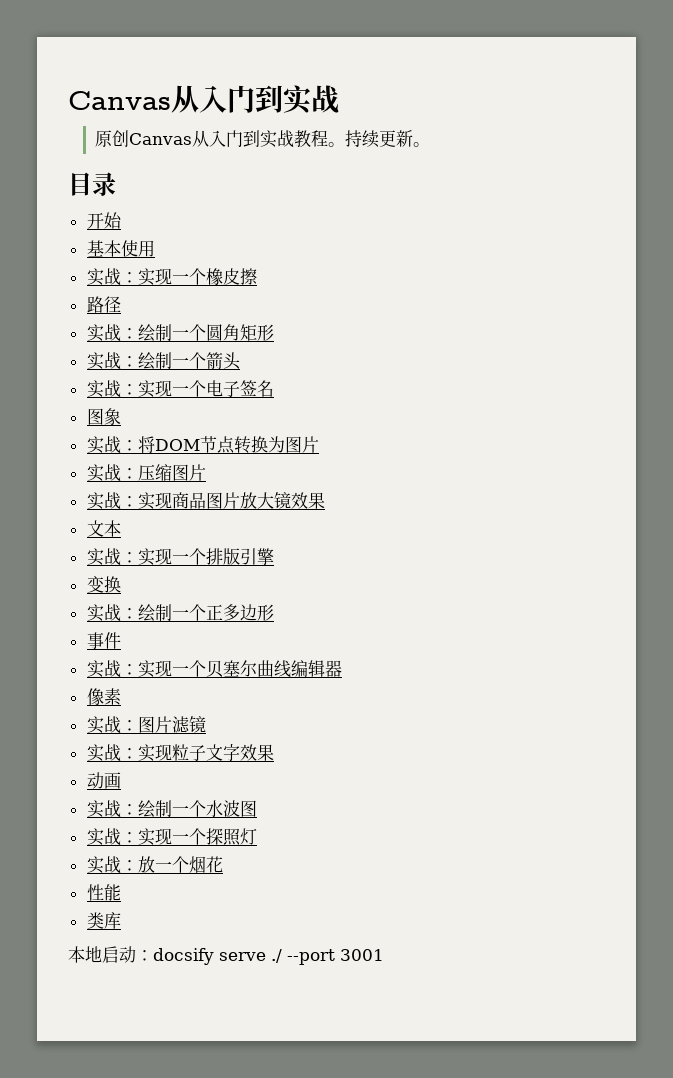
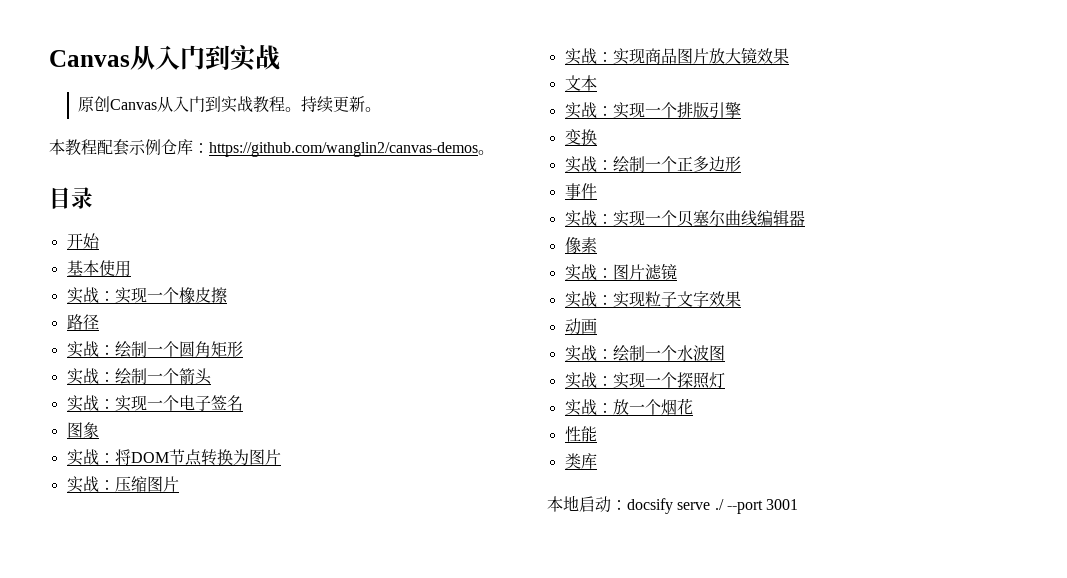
+ 本教程配套示例仓库：https://github.com/wanglin2/canvas-demos。

